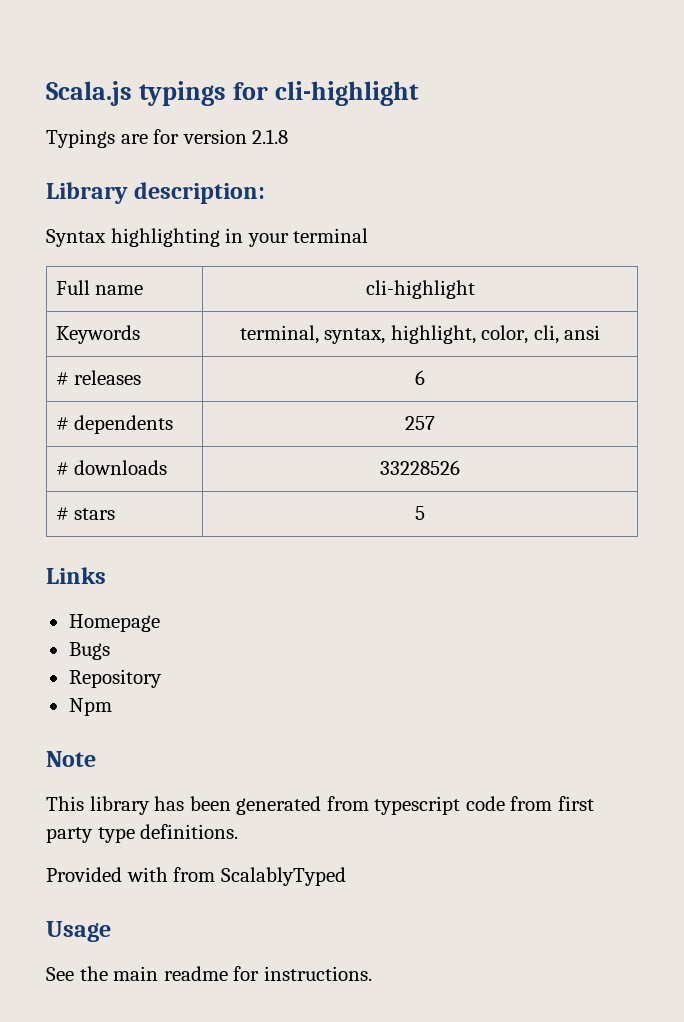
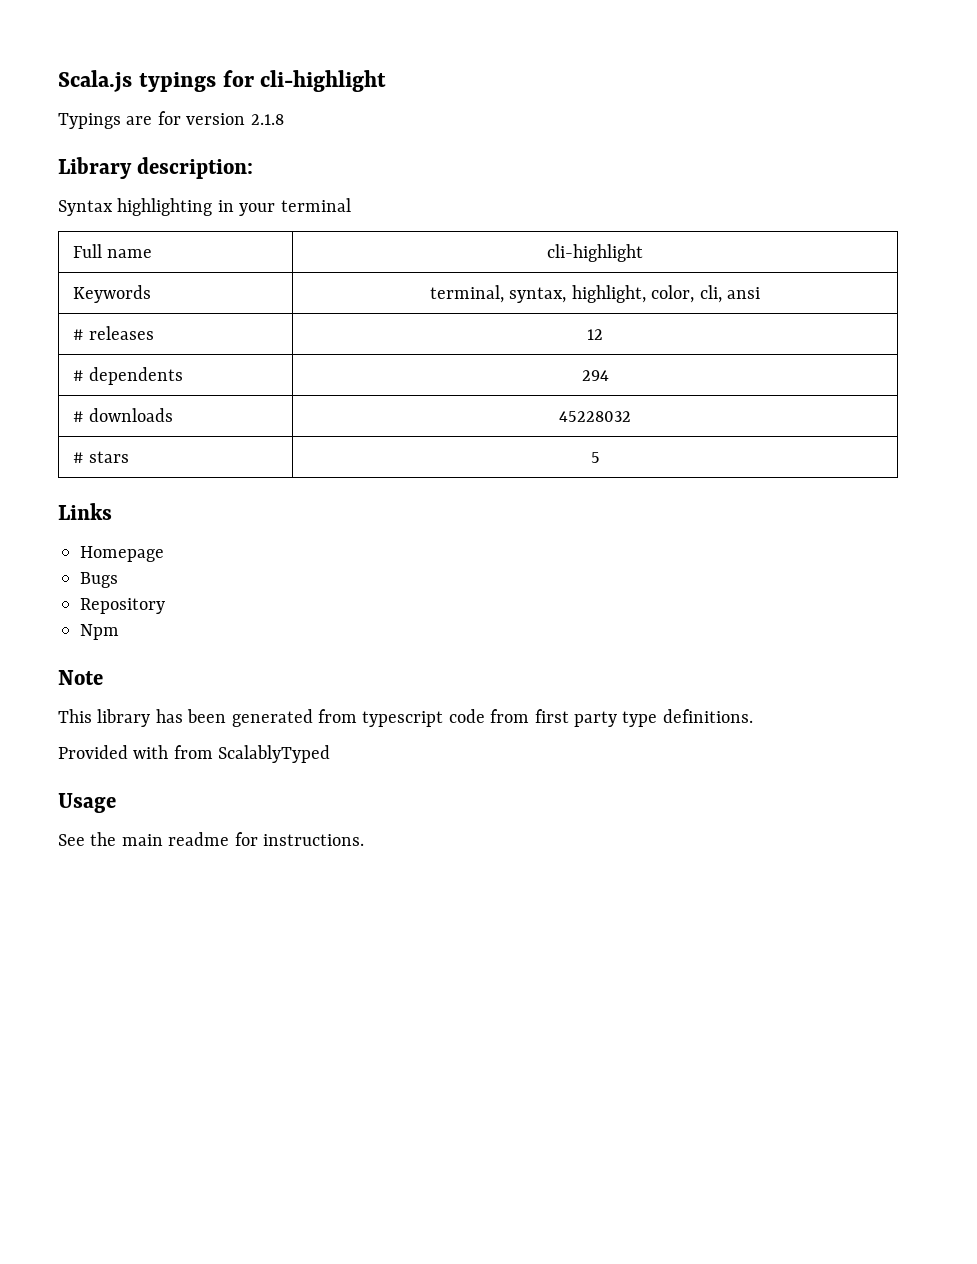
- # releases | 6
+ # releases | 12
- # dependents | 257
+ # dependents | 294
- # downloads | 33228526
+ # downloads | 45228032

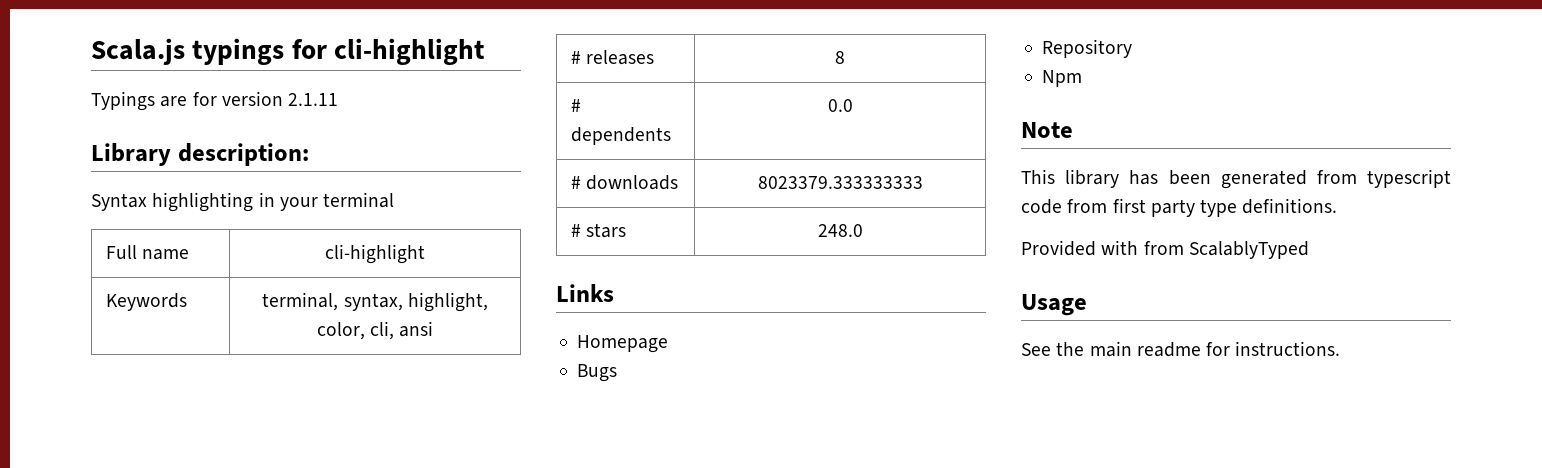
- Typings are for version 2.1.8
+ Typings are for version 2.1.11
- # releases | 12
+ # releases | 8
- # dependents | 294
+ # dependents | 0.0
- # downloads | 45228032
+ # downloads | 8023379.333333333
- # stars | 5
+ # stars | 248.0

